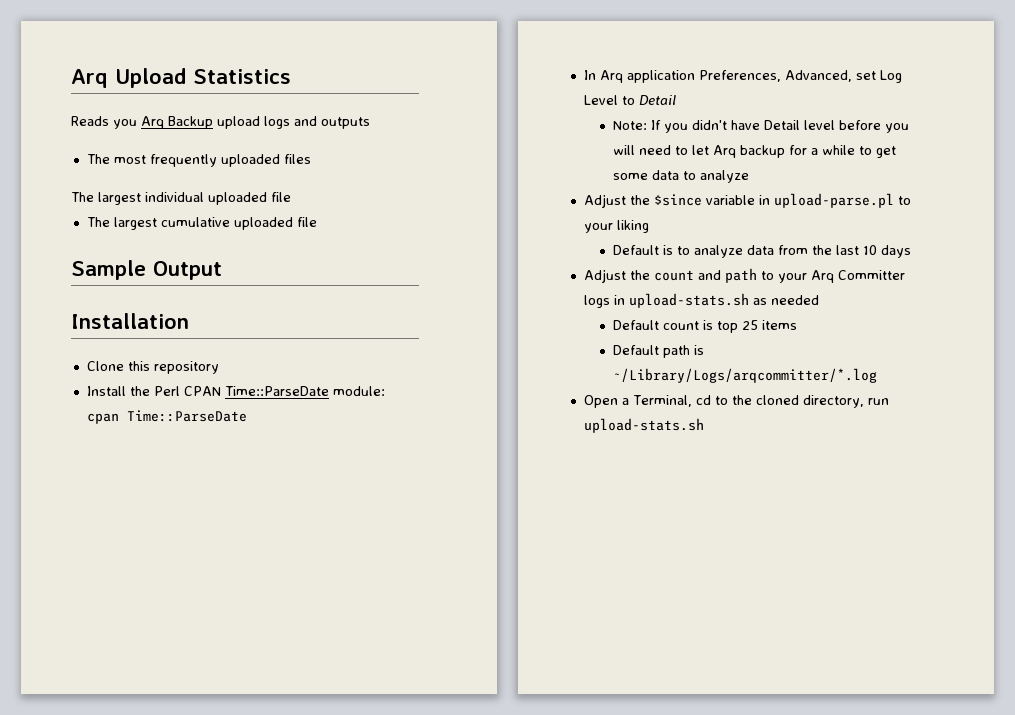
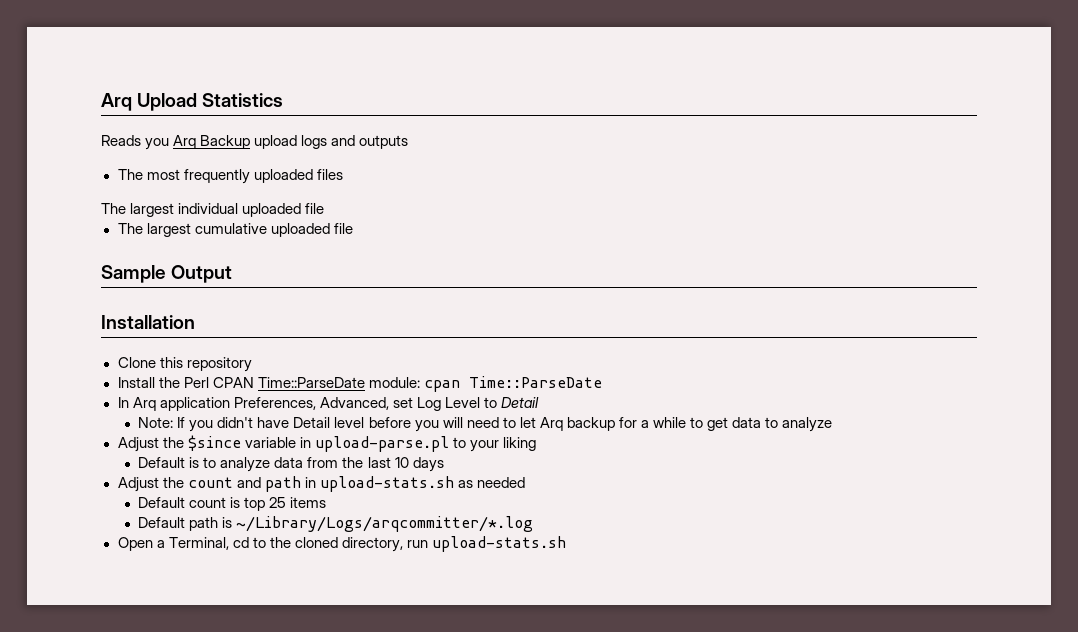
- Note: If you didn't have Detail level before you will need to let Arq backup for a while to get some data to analyze
+ Note: If you didn't have Detail level before you will need to let Arq backup for a while to get data to analyze
- Adjust the count and path to your Arq Committer logs in upload-stats.sh as needed
+ Adjust the count and path in upload-stats.sh as needed

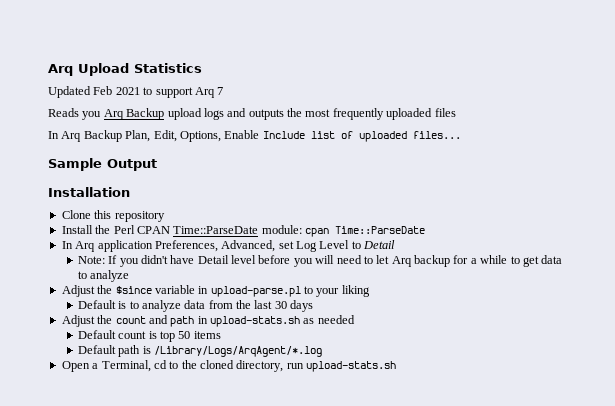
+ Updated Feb 2021 to support Arq 7
- Reads you Arq Backup upload logs and outputs
- The most frequently uploaded files
+ Reads you Arq Backup upload logs and outputs the most frequently uploaded files
- The largest individual uploaded file
- The largest cumulative uploaded file
+ In Arq Backup Plan, Edit, Options, Enable Include list of uploaded files...
- Default is to analyze data from the last 10 days
+ Default is to analyze data from the last 30 days
- Default count is top 25 items
+ Default count is top 50 items
- Default path is ~/Library/Logs/arqcommitter/*.log
+ Default path is /Library/Logs/ArqAgent/*.log

